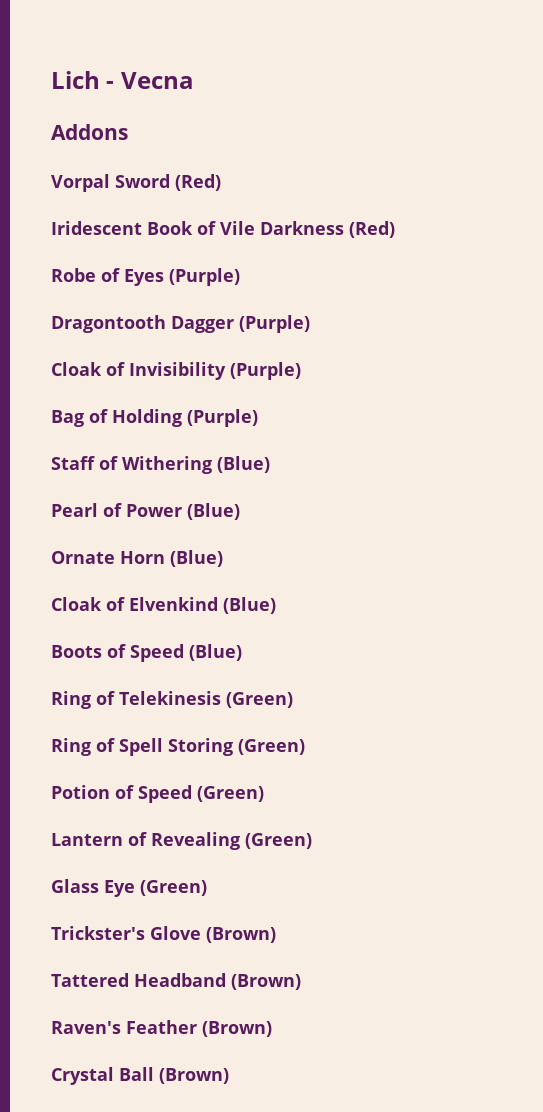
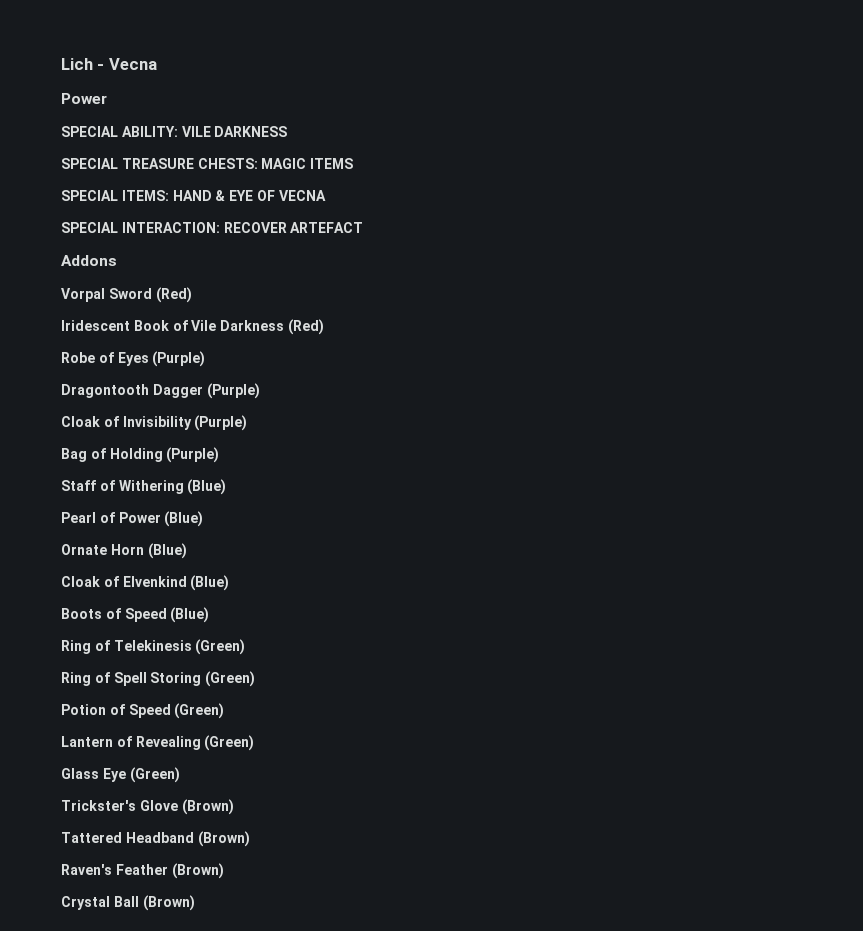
  Lich - Vecna
+ Power
+ SPECIAL ABILITY: VILE DARKNESS
+ SPECIAL TREASURE CHESTS: MAGIC ITEMS
+ SPECIAL ITEMS: HAND & EYE OF VECNA
+ SPECIAL INTERACTION: RECOVER ARTEFACT

